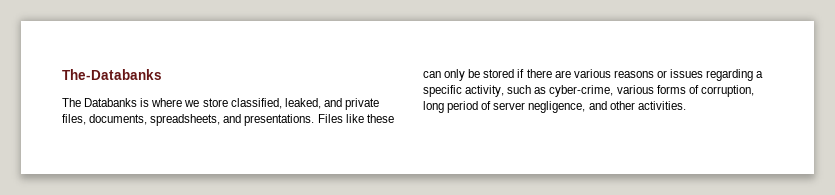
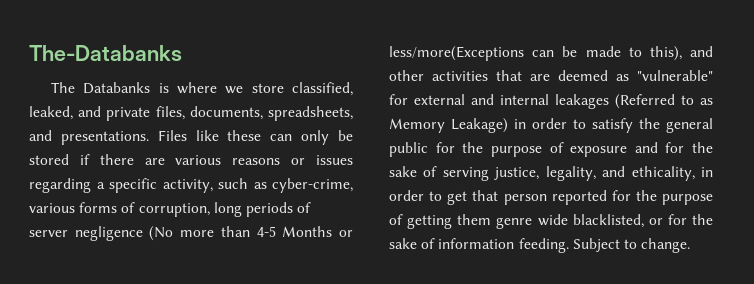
- Files like these can only be stored if there are various reasons or issues regarding a specific activity, such as cyber-crime, various forms of corruption, long period of server negligence, and other activities.
+ Files like these can only be stored if there are various reasons or issues regarding a specific activity, such as cyber-crime, various forms of corruption, long periods of server negligence (No more than 4-5 Months or less/more(Exceptions can be made to this), and other activities that are deemed as "vulnerable" for external and internal leakages (Referred to as Memory Leakage) in order to satisfy the general public for the purpose of exposure and for the sake of serving justice, legality, and ethicality, in order to get that person reported for the purpose of getting them genre wide blacklisted, or for the sake of information feeding. Subject to change.

